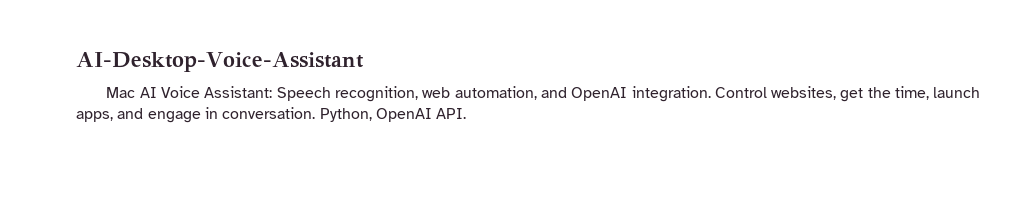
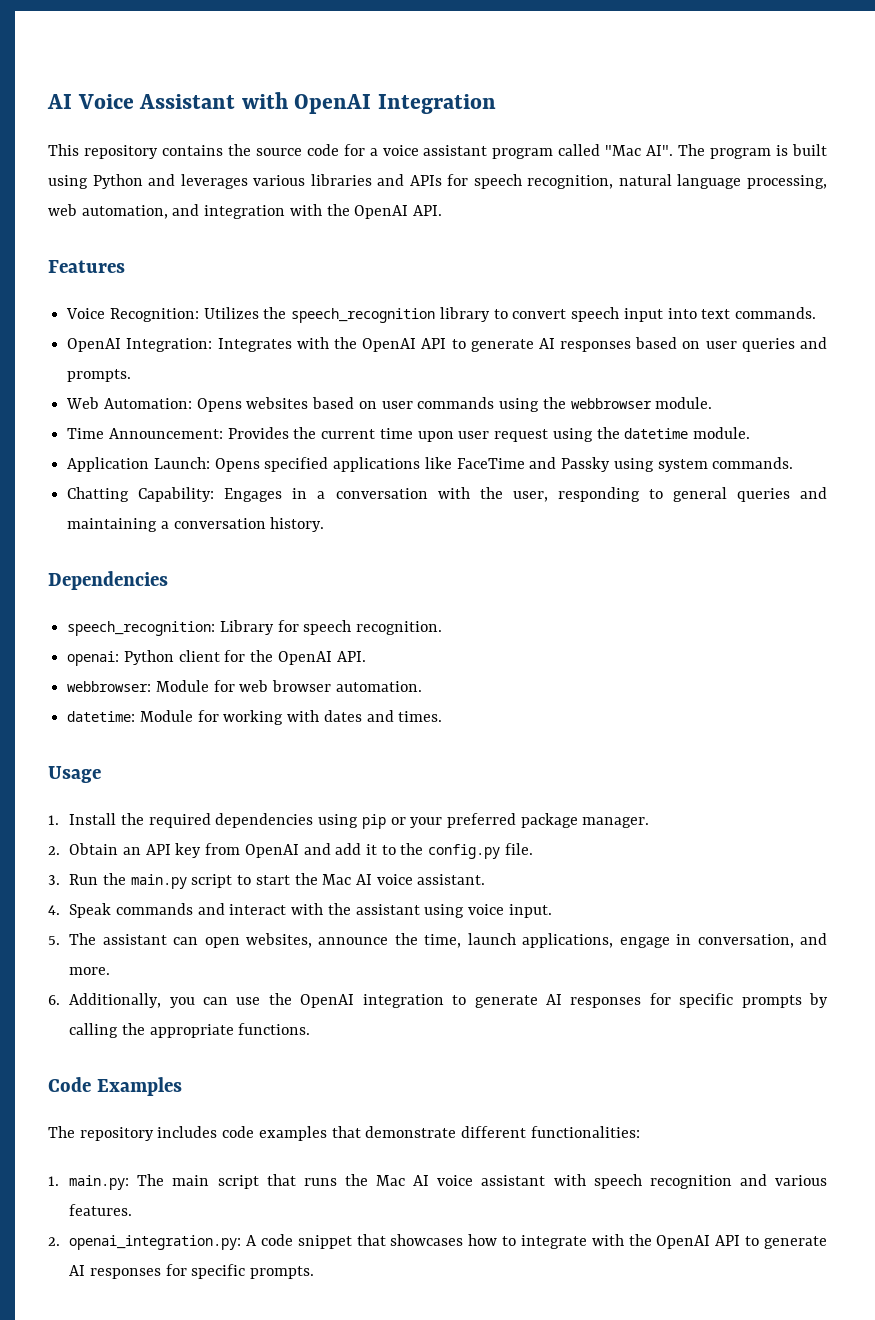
- AI-Desktop-Voice-Assistant
- Mac AI Voice Assistant: Speech recognition, web automation, and OpenAI integration. Control websites, get the time, launch apps, and engage in conversation. Python, OpenAI API.
+ AI Voice Assistant with OpenAI Integration
+ This repository contains the source code for a voice assistant program called "Mac AI". The program is built using Python and leverages various libraries and APIs for speech recognition, natural language processing, web automation, and integration with the OpenAI API.
+ Features
+ Voice Recognition: Utilizes the speech_recognition library to convert speech input into text commands.
+ OpenAI Integration: Integrates with the OpenAI API to generate AI responses based on user queries and prompts.
+ Web Automation: Opens websites based on user commands using the webbrowser module.
+ Time Announcement: Provides the current time upon user request using the datetime module.
+ Application Launch: Opens specified applications like FaceTime and Passky using system commands.
+ Chatting Capability: Engages in a conversation with the user, responding to general queries and maintaining a conversation history.
+ Dependencies
+ speech_recognition: Library for speech recognition.
+ openai: Python client for the OpenAI API.
+ webbrowser: Module for web browser automation.
+ datetime: Module for working with dates and times.
+ Usage
+ 1. Install the required dependencies using pip or your preferred package manager.
+ 2. Obtain an API key from OpenAI and add it to the config.py file.
+ 3. Run the main.py script to start the Mac AI voice assistant.
+ 4. Speak commands and interact with the assistant using voice input.
+ 5. The assistant can open websites, announce the time, launch applications, engage in conversation, and more.
+ 6. Additionally, you can use the OpenAI integration to generate AI responses for specific prompts by calling the appropriate functions.
+ Code Examples
+ The repository includes code examples that demonstrate different functionalities:
+ 1. main.py: The main script that runs the Mac AI voice assistant with speech recognition and various features.
+ 2. openai_integration.py: A code snippet that showcases how to integrate with the OpenAI API to generate AI responses for specific prompts.

